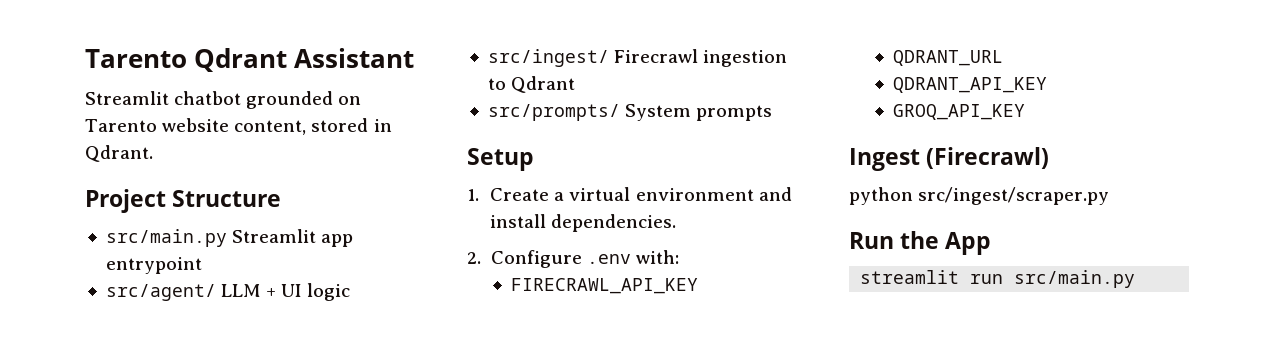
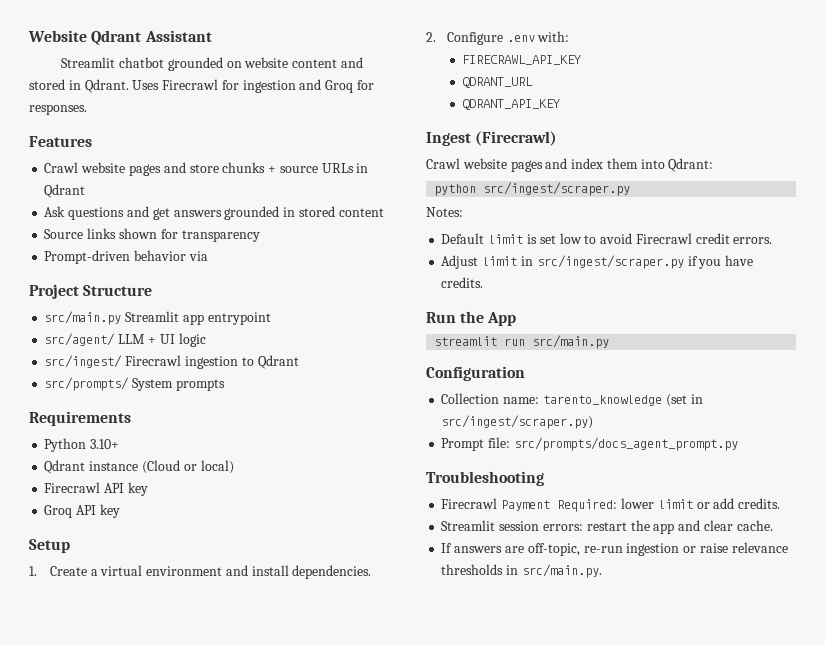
- Tarento Qdrant Assistant
+ Website Qdrant Assistant
- Streamlit chatbot grounded on Tarento website content, stored in Qdrant.
+ Streamlit chatbot grounded on website content and stored in Qdrant. Uses Firecrawl for ingestion and Groq for responses.
+ Features
+ Crawl website pages and store chunks + source URLs in Qdrant
+ Ask questions and get answers grounded in stored content
+ Source links shown for transparency
+ Prompt-driven behavior via
+ Requirements
+ Python 3.10+
+ Qdrant instance (Cloud or local)
+ Firecrawl API key
+ Groq API key
- GROQ_API_KEY
+ Crawl website pages and index them into Qdrant:
  python src/ingest/scraper.py
+ Notes:
+ Default limit is set low to avoid Firecrawl credit errors.
+ Adjust limit in src/ingest/scraper.py if you have credits.
+ Configuration
+ Collection name: tarento_knowledge (set in src/ingest/scraper.py)
+ Prompt file: src/prompts/docs_agent_prompt.py
+ Troubleshooting
+ Firecrawl Payment Required: lower limit or add credits.
+ Streamlit session errors: restart the app and clear cache.
+ If answers are off-topic, re-run ingestion or raise relevance thresholds in src/main.py.

